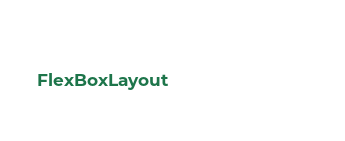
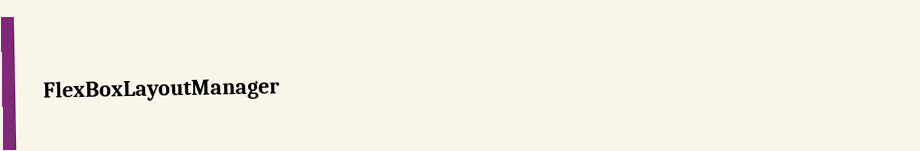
- FlexBoxLayout
+ FlexBoxLayoutManager

